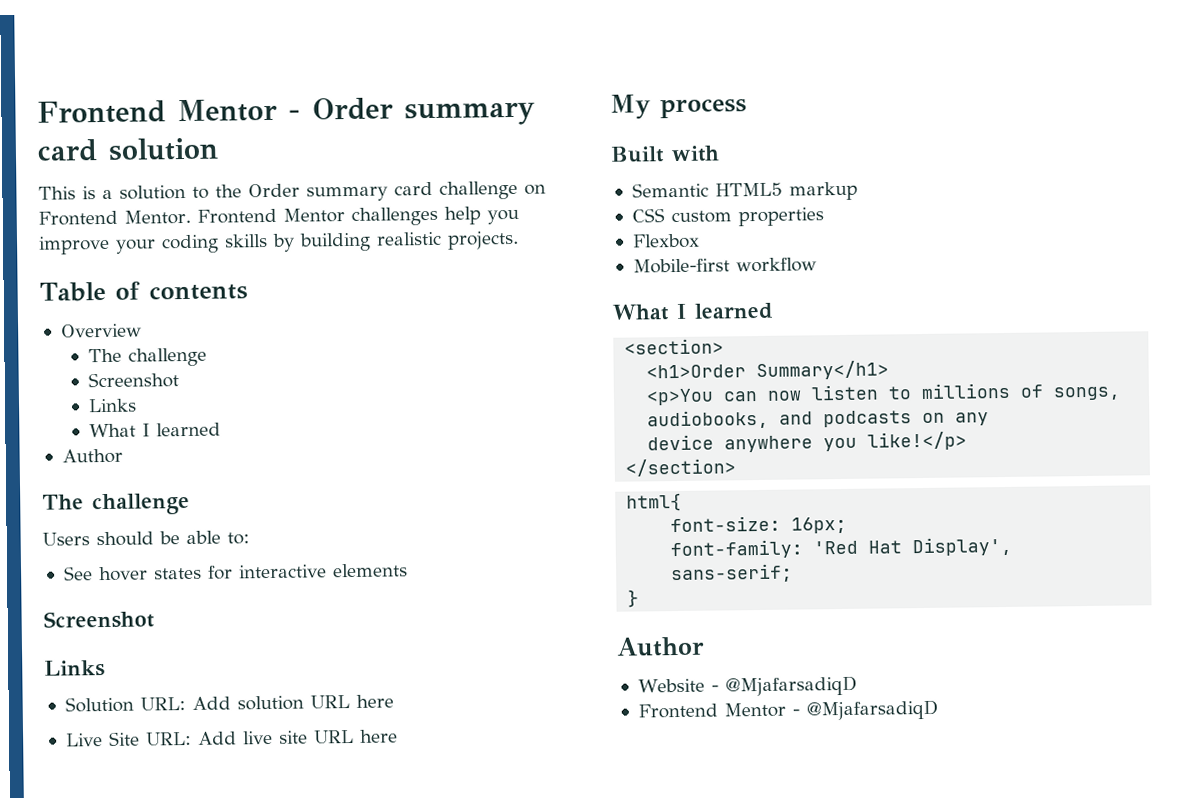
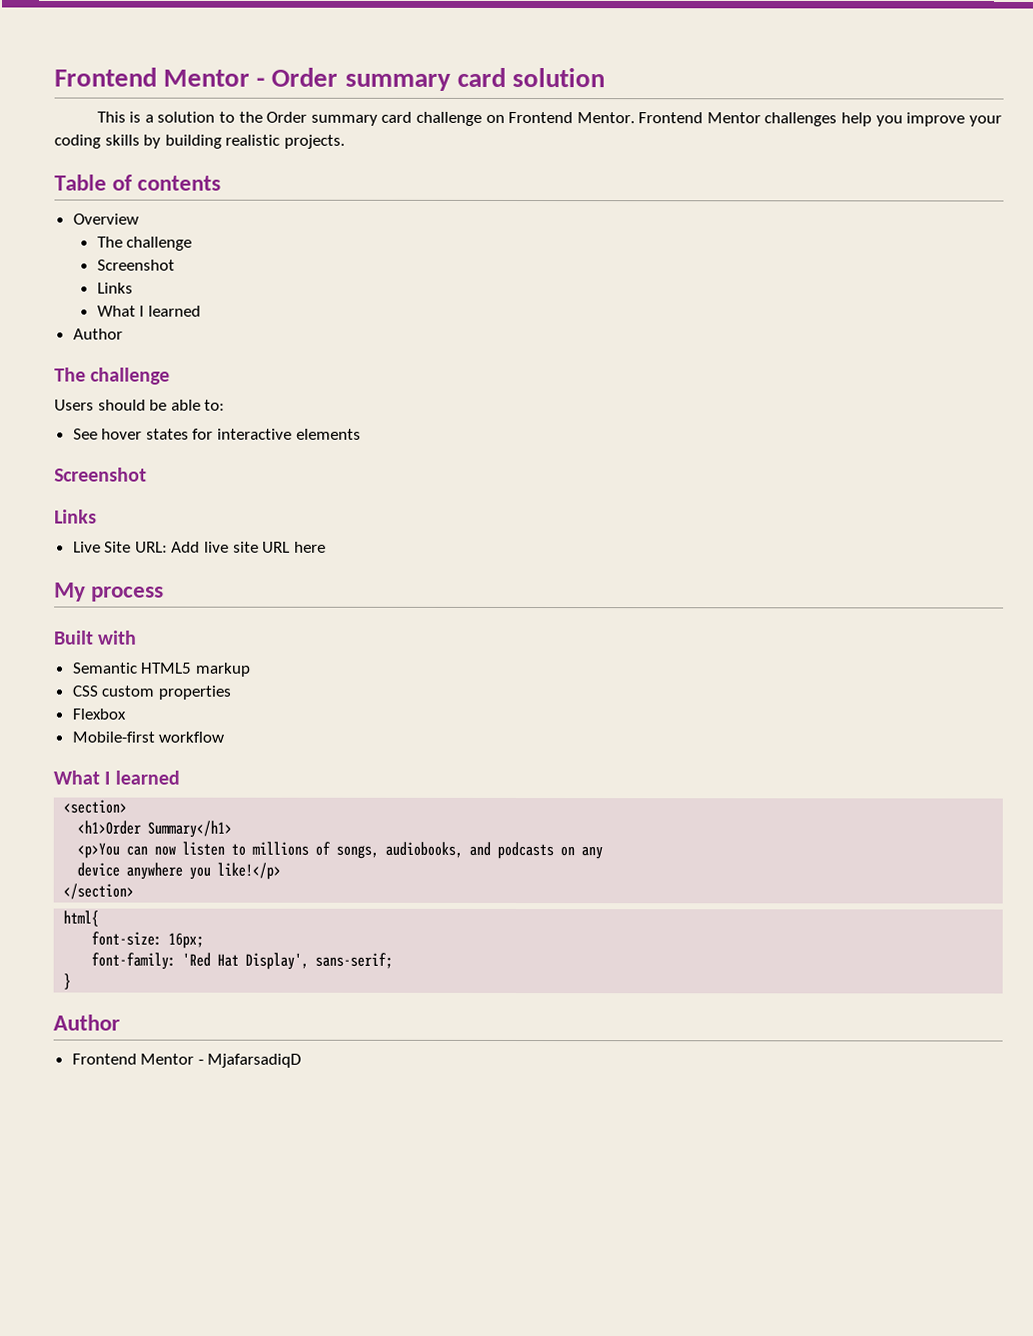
- Solution URL: Add solution URL here
- Website - @MjafarsadiqD
- Frontend Mentor - @MjafarsadiqD
+ Frontend Mentor - MjafarsadiqD

